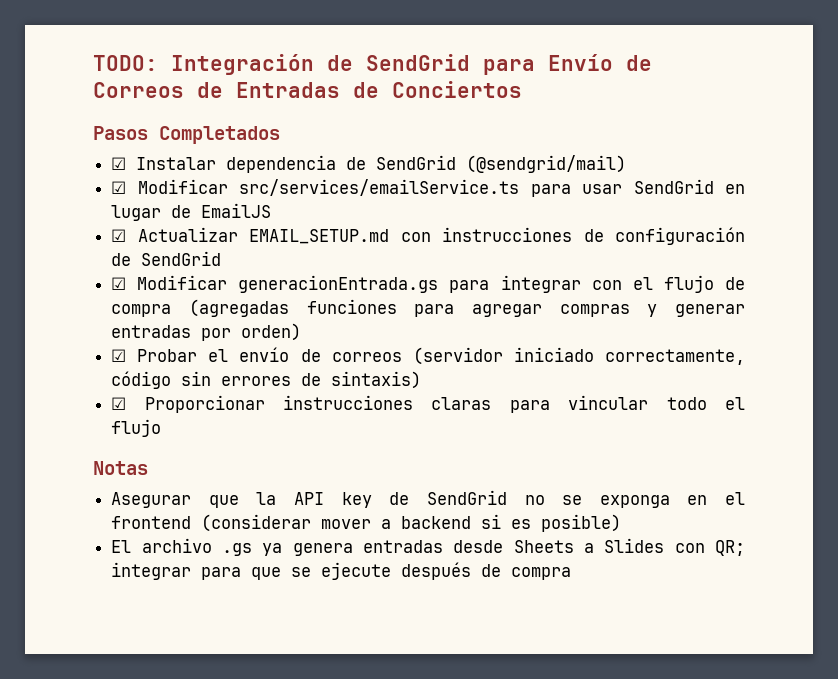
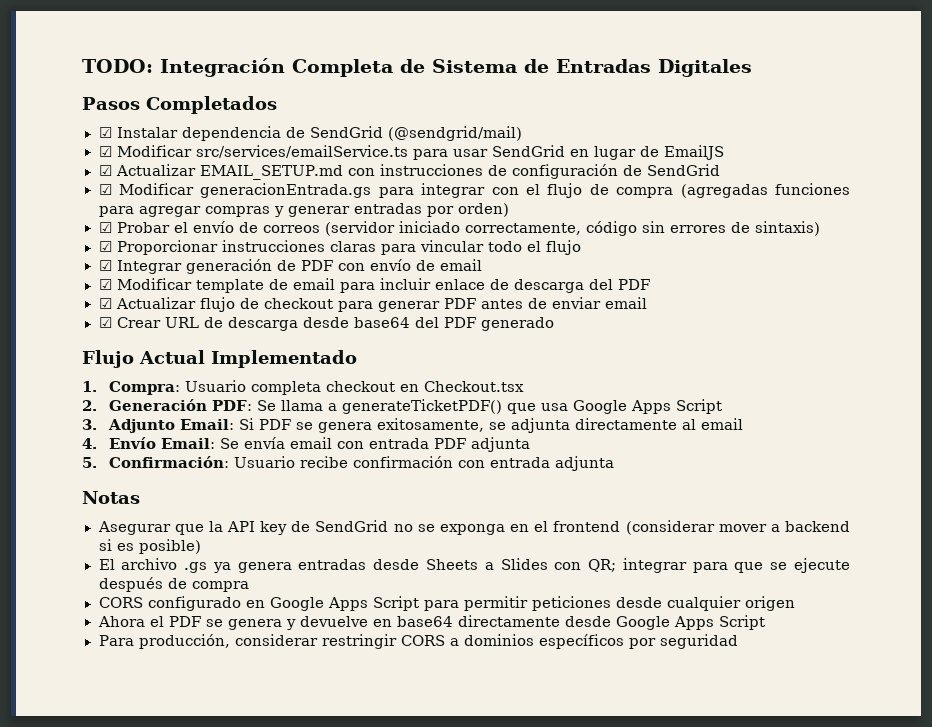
- TODO: Integración de SendGrid para Envío de Correos de Entradas de Conciertos
+ TODO: Integración Completa de Sistema de Entradas Digitales
+ ☑ Integrar generación de PDF con envío de email
+ ☑ Modificar template de email para incluir enlace de descarga del PDF
+ ☑ Actualizar flujo de checkout para generar PDF antes de enviar email
+ ☑ Crear URL de descarga desde base64 del PDF generado
+ Flujo Actual Implementado
+ 1. Compra: Usuario completa checkout en Checkout.tsx
+ 2. Generación PDF: Se llama a generateTicketPDF() que usa Google Apps Script
+ 3. Adjunto Email: Si PDF se genera exitosamente, se adjunta directamente al email
+ 4. Envío Email: Se envía email con entrada PDF adjunta
+ 5. Confirmación: Usuario recibe confirmación con entrada adjunta
+ CORS configurado en Google Apps Script para permitir peticiones desde cualquier origen
+ Ahora el PDF se genera y devuelve en base64 directamente desde Google Apps Script
+ Para producción, considerar restringir CORS a dominios específicos por seguridad

